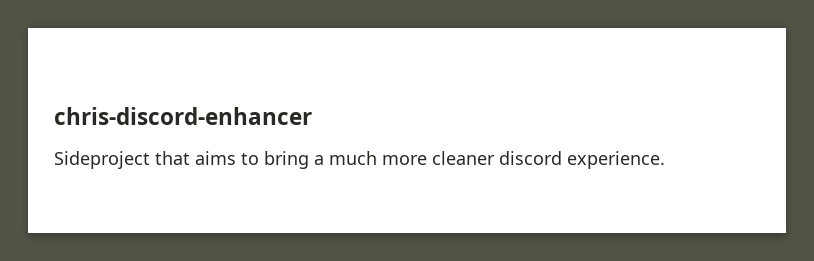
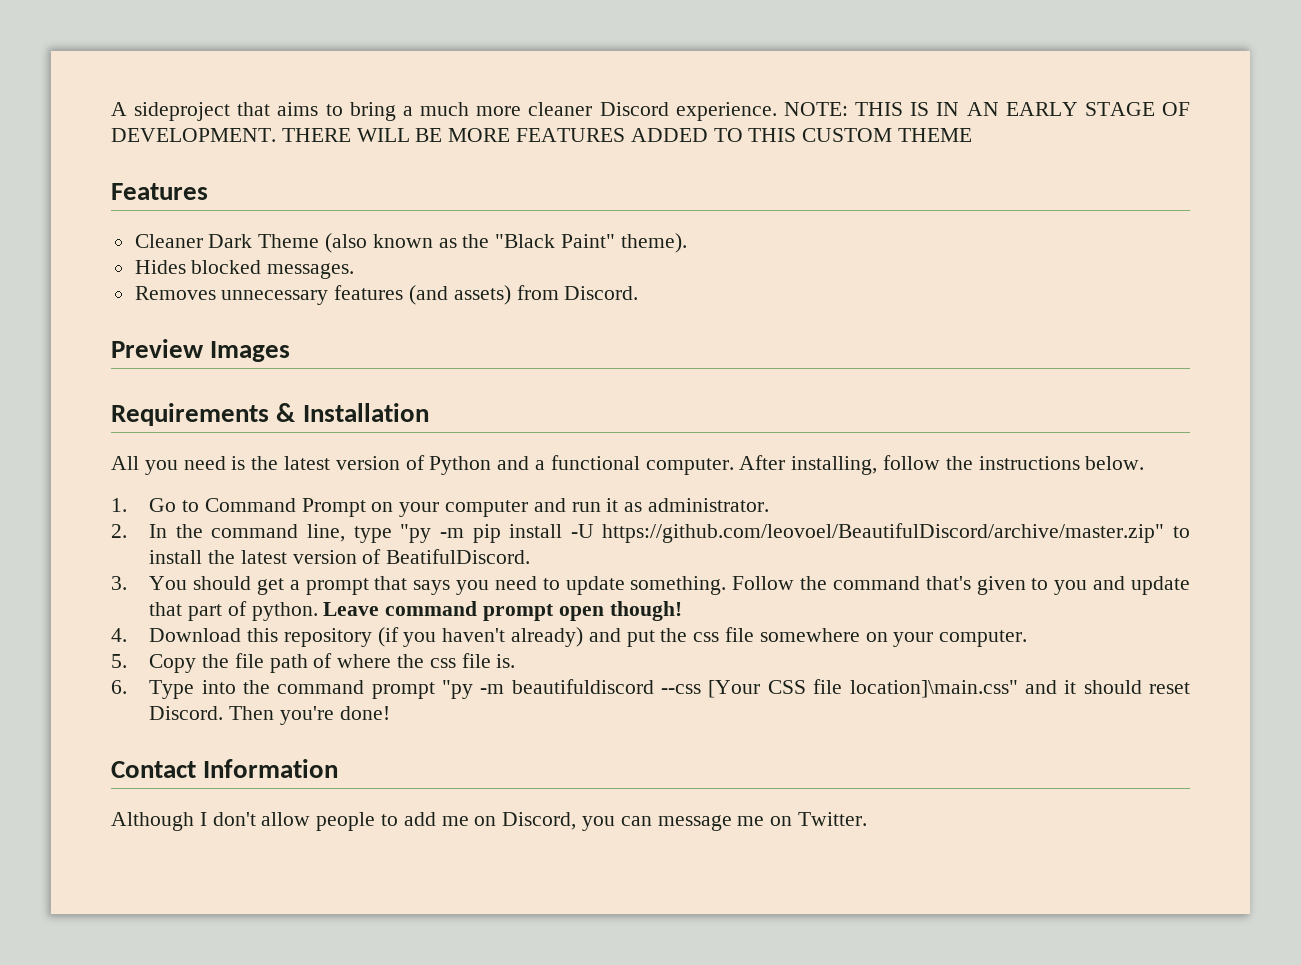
- chris-discord-enhancer
- Sideproject that aims to bring a much more cleaner discord experience.
+ A sideproject that aims to bring a much more cleaner Discord experience. NOTE: THIS IS IN AN EARLY STAGE OF DEVELOPMENT. THERE WILL BE MORE FEATURES ADDED TO THIS CUSTOM THEME
+ Features
+ Cleaner Dark Theme (also known as the "Black Paint" theme).
+ Hides blocked messages.
+ Removes unnecessary features (and assets) from Discord.
+ Preview Images
+ Requirements & Installation
+ All you need is the latest version of Python and a functional computer. After installing, follow the instructions below.
+ 1. Go to Command Prompt on your computer and run it as administrator.
+ 2. In the command line, type "py -m pip install -U https://github.com/leovoel/BeautifulDiscord/archive/master.zip" to install the latest version of BeatifulDiscord.
+ 3. You should get a prompt that says you need to update something. Follow the command that's given to you and update that part of python. Leave command prompt open though!
+ 4. Download this repository (if you haven't already) and put the css file somewhere on your computer.
+ 5. Copy the file path of where the css file is.
+ 6. Type into the command prompt "py -m beautifuldiscord --css [Your CSS file location]\main.css" and it should reset Discord. Then you're done!
+ Contact Information
+ Although I don't allow people to add me on Discord, you can message me on Twitter.

